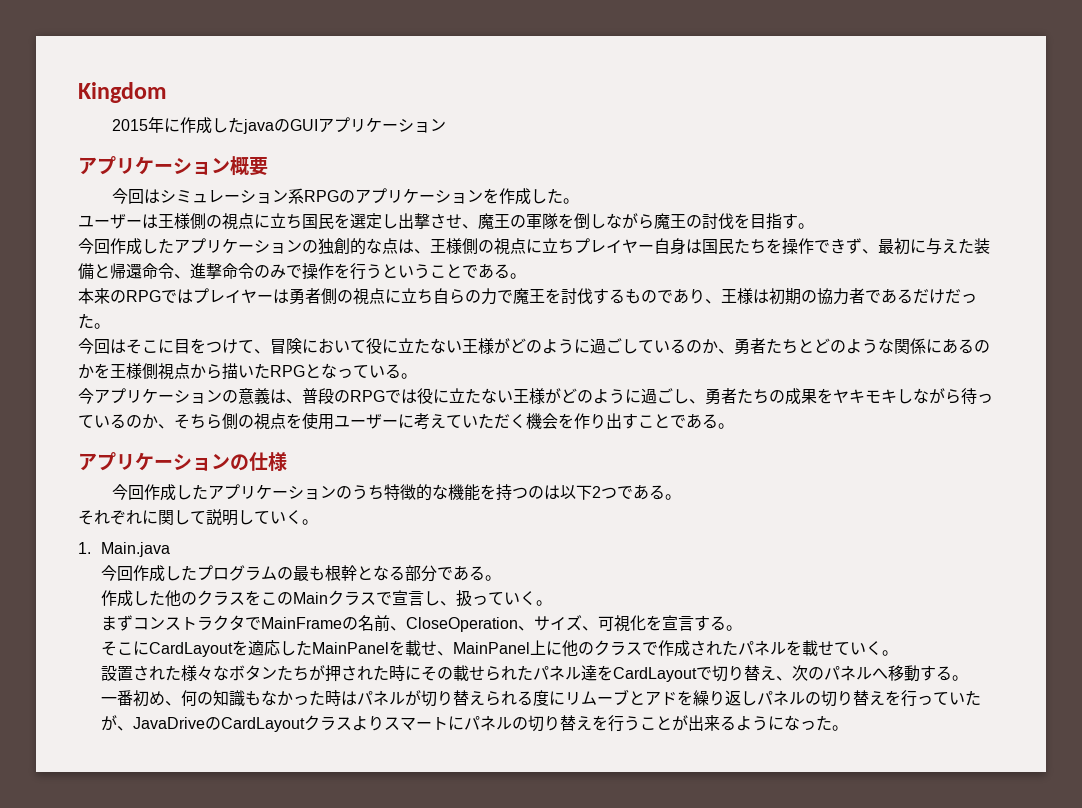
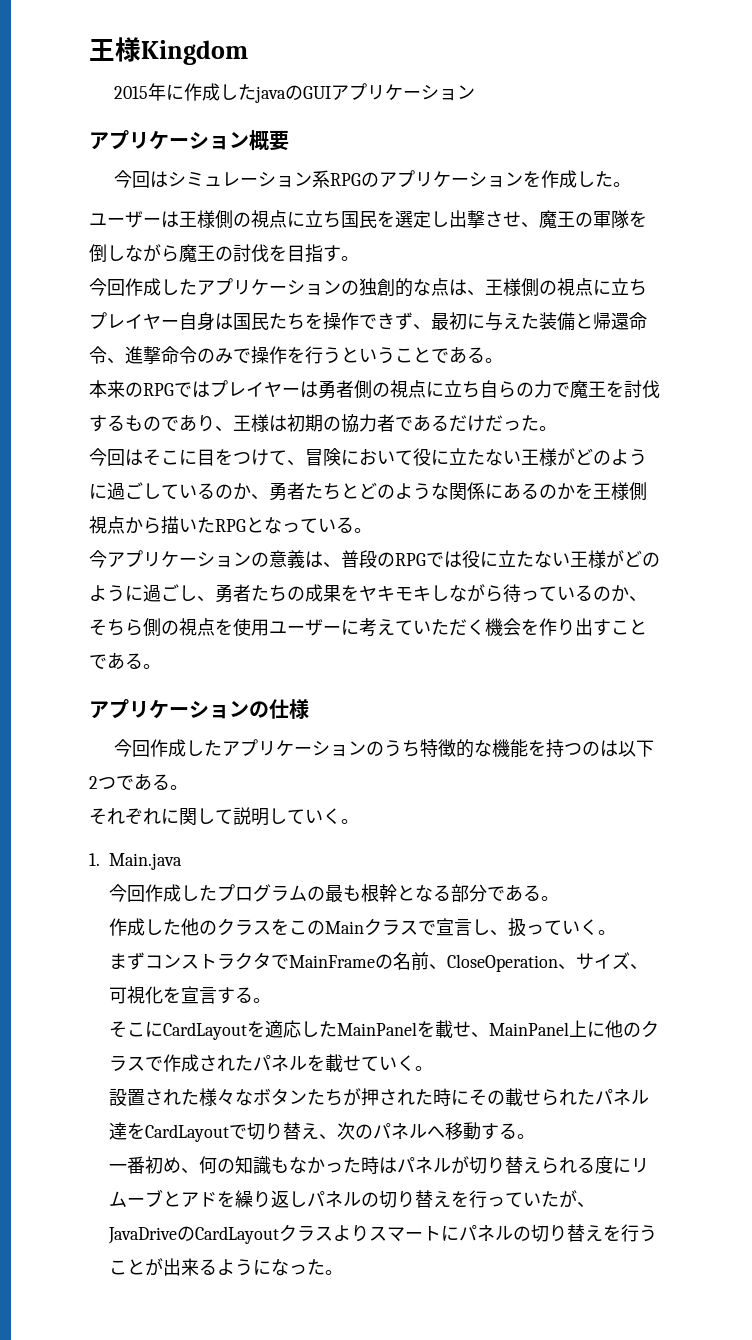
- Kingdom
+ 王様Kingdom

